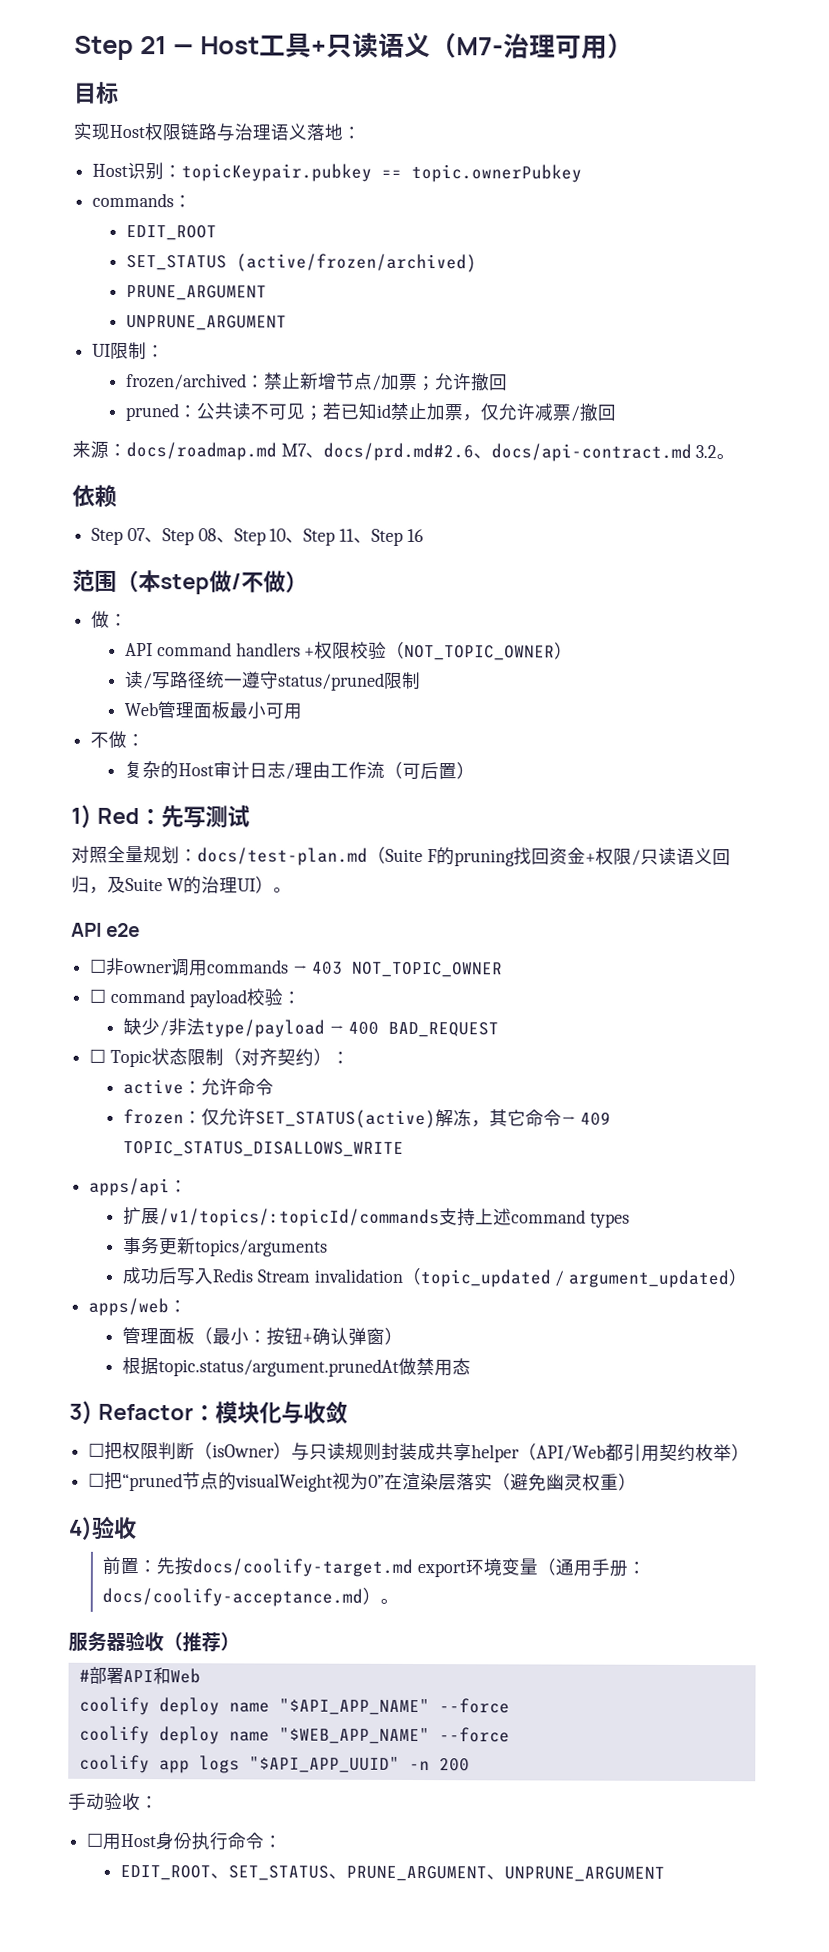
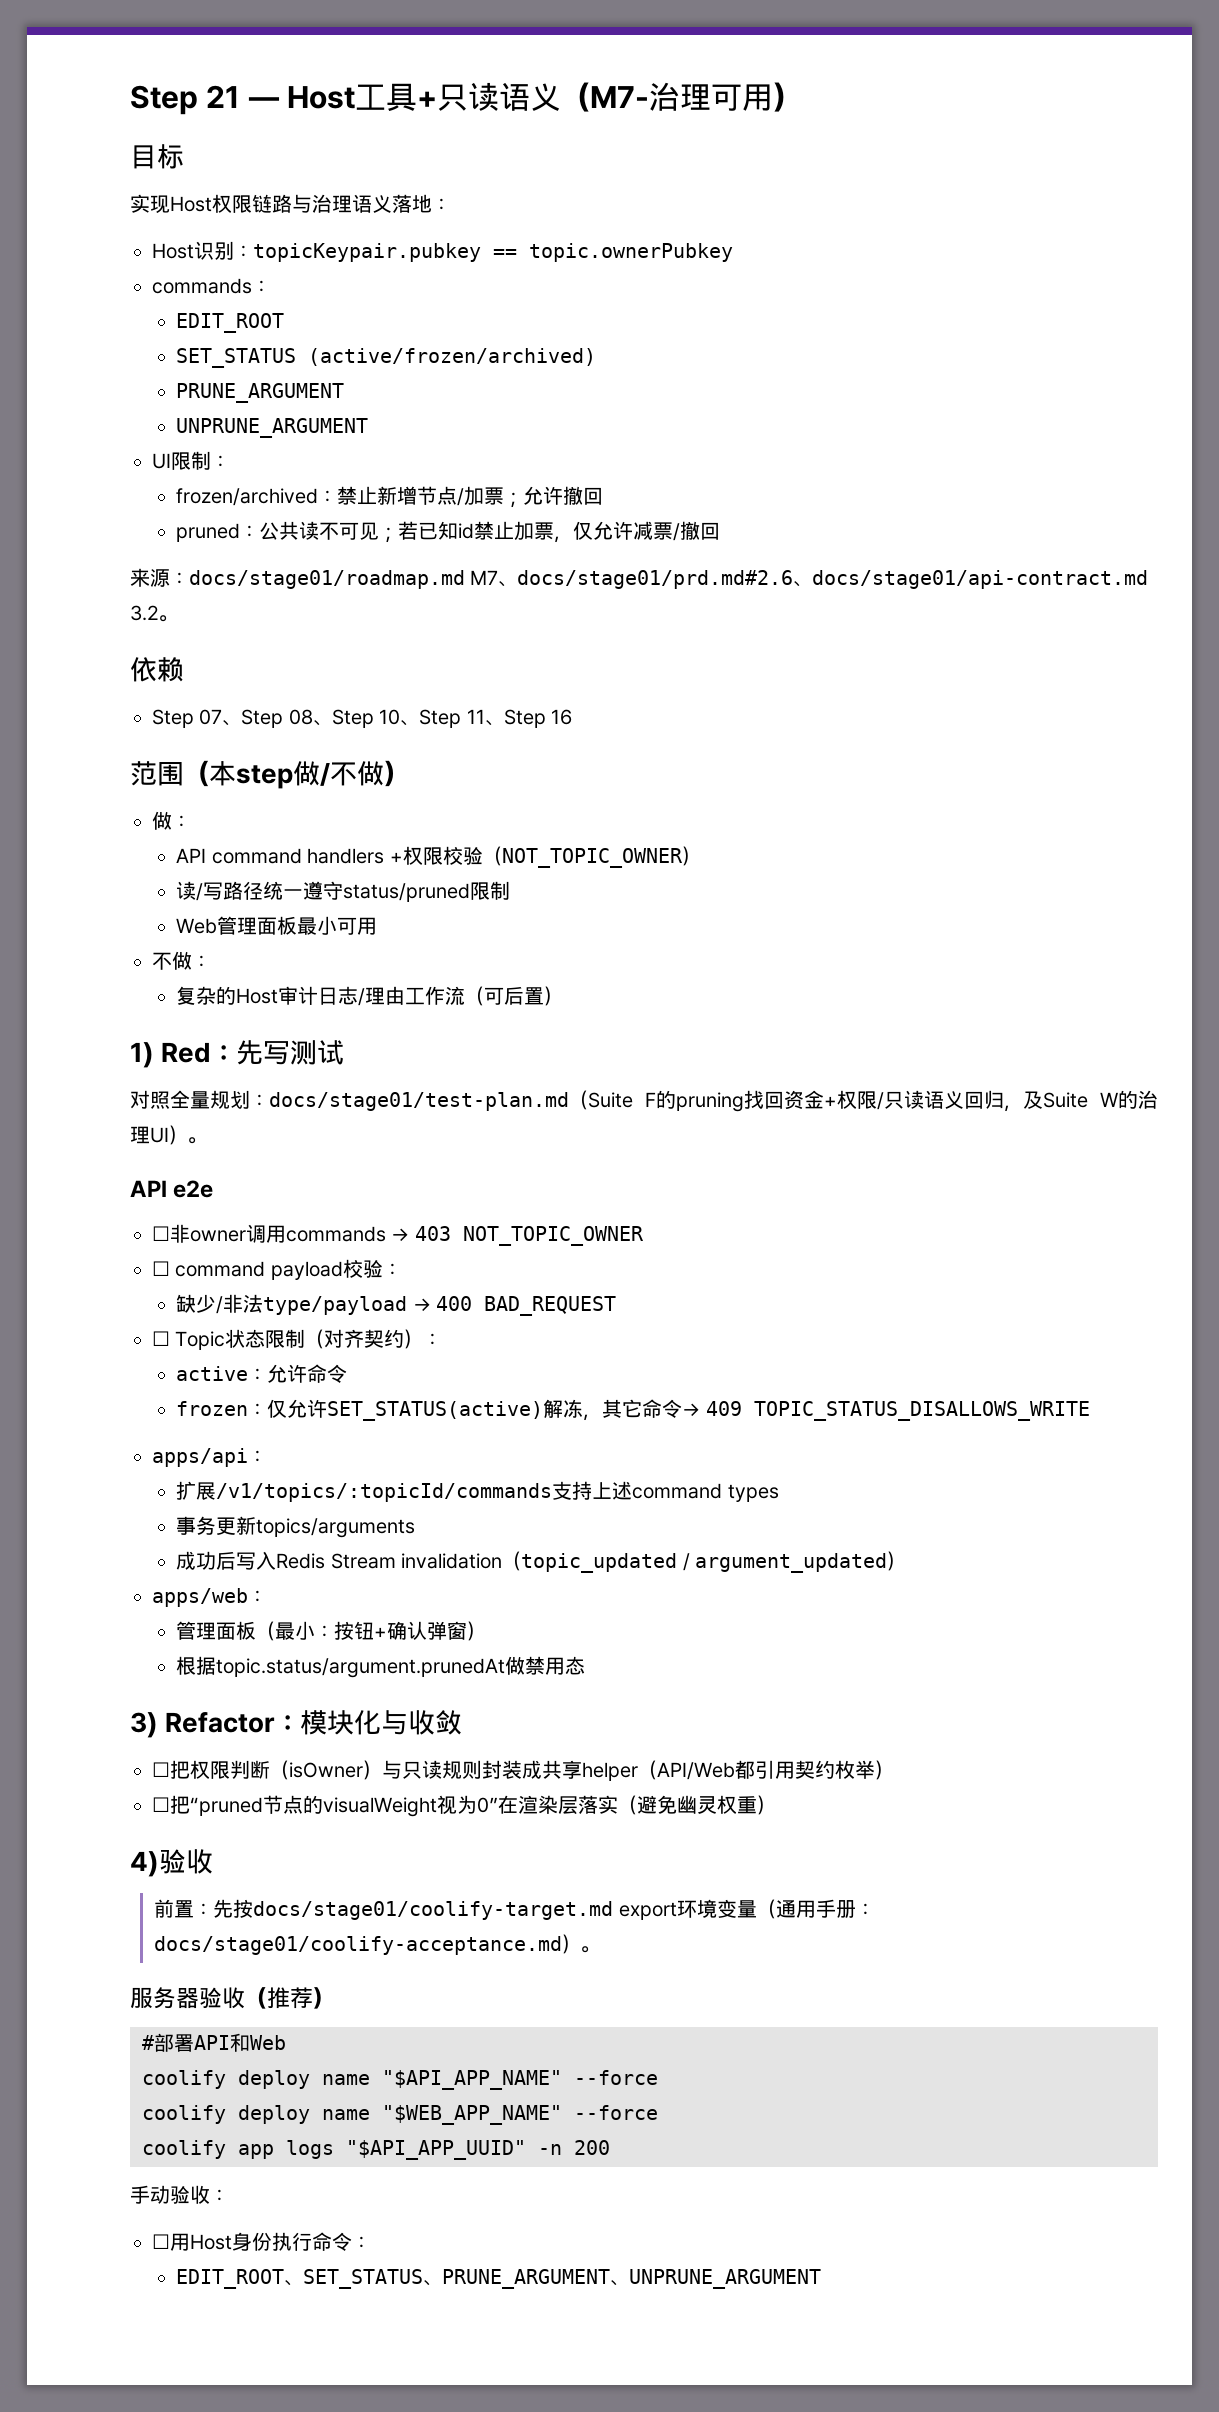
- 来源：docs/roadmap.md M7、docs/prd.md#2.6、docs/api-contract.md 3.2。
+ 来源：docs/stage01/roadmap.md M7、docs/stage01/prd.md#2.6、docs/stage01/api-contract.md 3.2。
- 对照全量规划：docs/test-plan.md（Suite F的pruning找回资金+权限/只读语义回归，及Suite W的治理UI）。
+ 对照全量规划：docs/stage01/test-plan.md（Suite F的pruning找回资金+权限/只读语义回归，及Suite W的治理UI）。
- 前置：先按docs/coolify-target.md export环境变量（通用手册：docs/coolify-acceptance.md）。
+ 前置：先按docs/stage01/coolify-target.md export环境变量（通用手册：docs/stage01/coolify-acceptance.md）。

